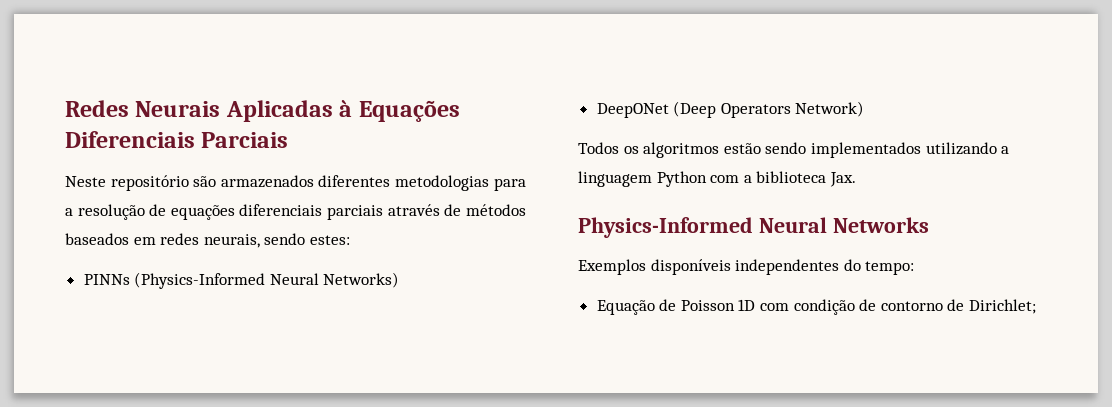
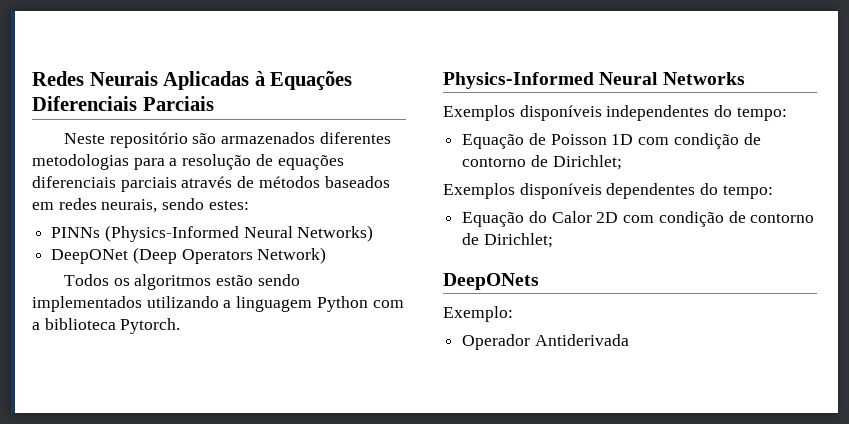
- Todos os algoritmos estão sendo implementados utilizando a linguagem Python com a biblioteca Jax.
+ Todos os algoritmos estão sendo implementados utilizando a linguagem Python com a biblioteca Pytorch.
+ Exemplos disponíveis dependentes do tempo:
+ Equação do Calor 2D com condição de contorno de Dirichlet;
+ DeepONets
+ Exemplo:
+ Operador Antiderivada

